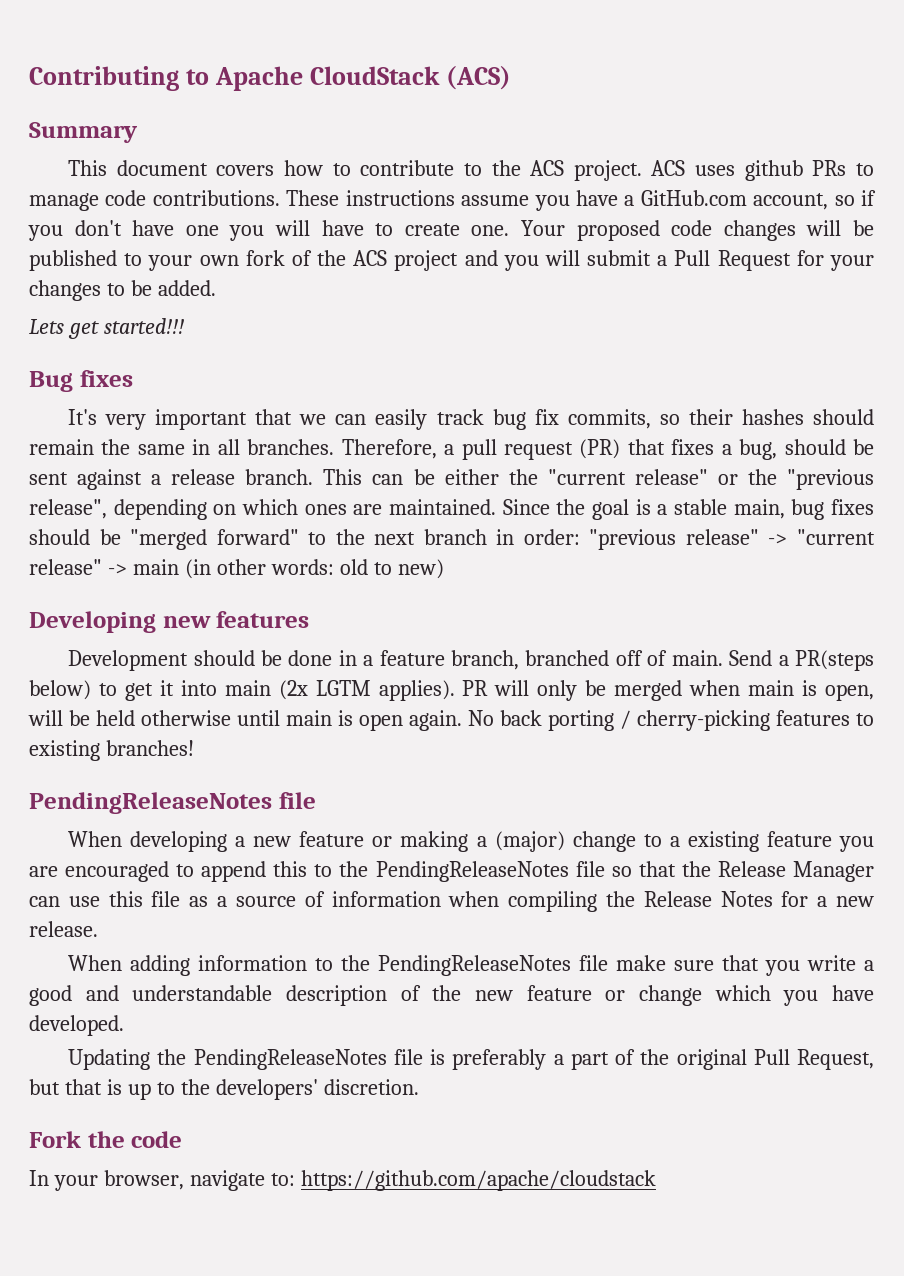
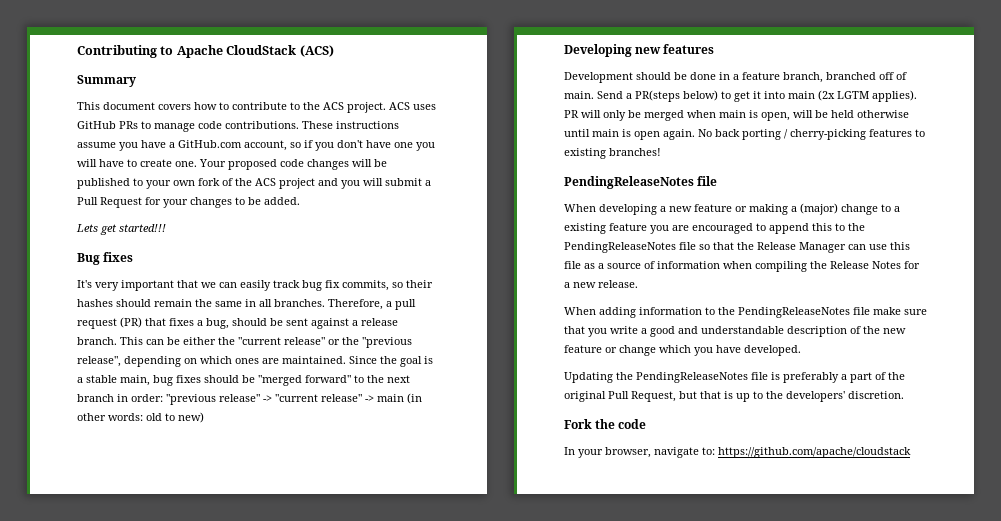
- ACS uses github PRs to manage code contributions.
+ ACS uses GitHub PRs to manage code contributions.

